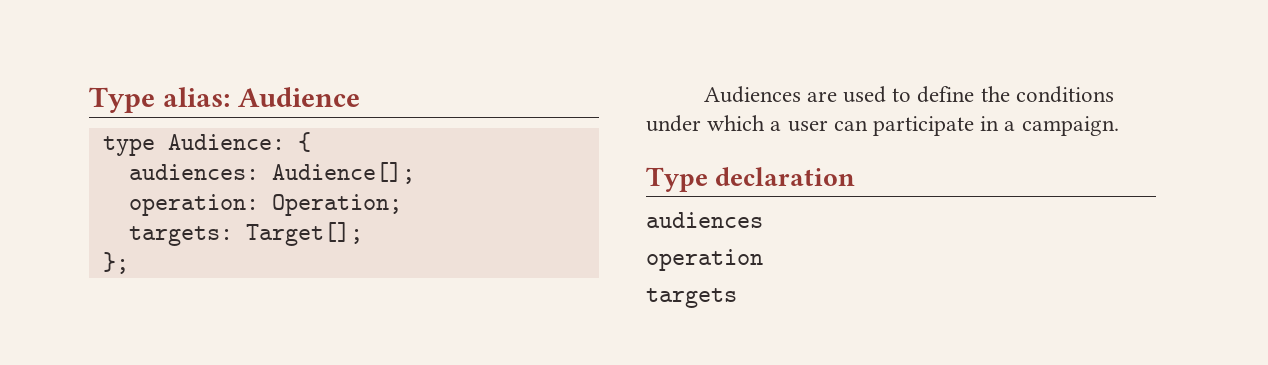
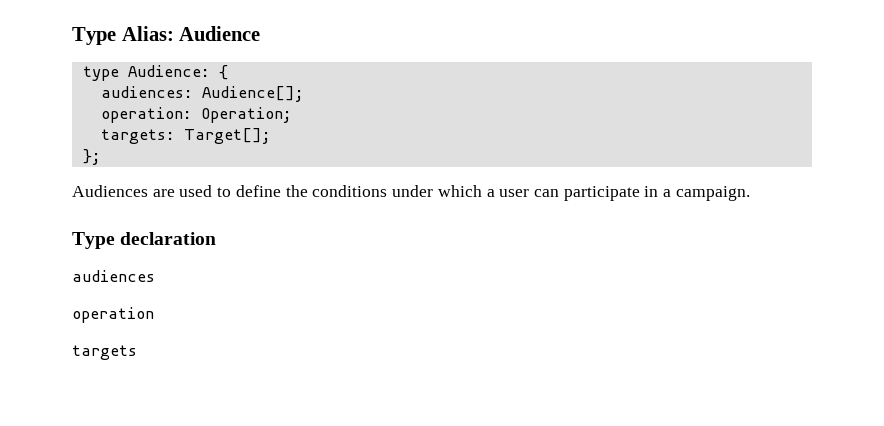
- Type alias: Audience
+ Type Alias: Audience

